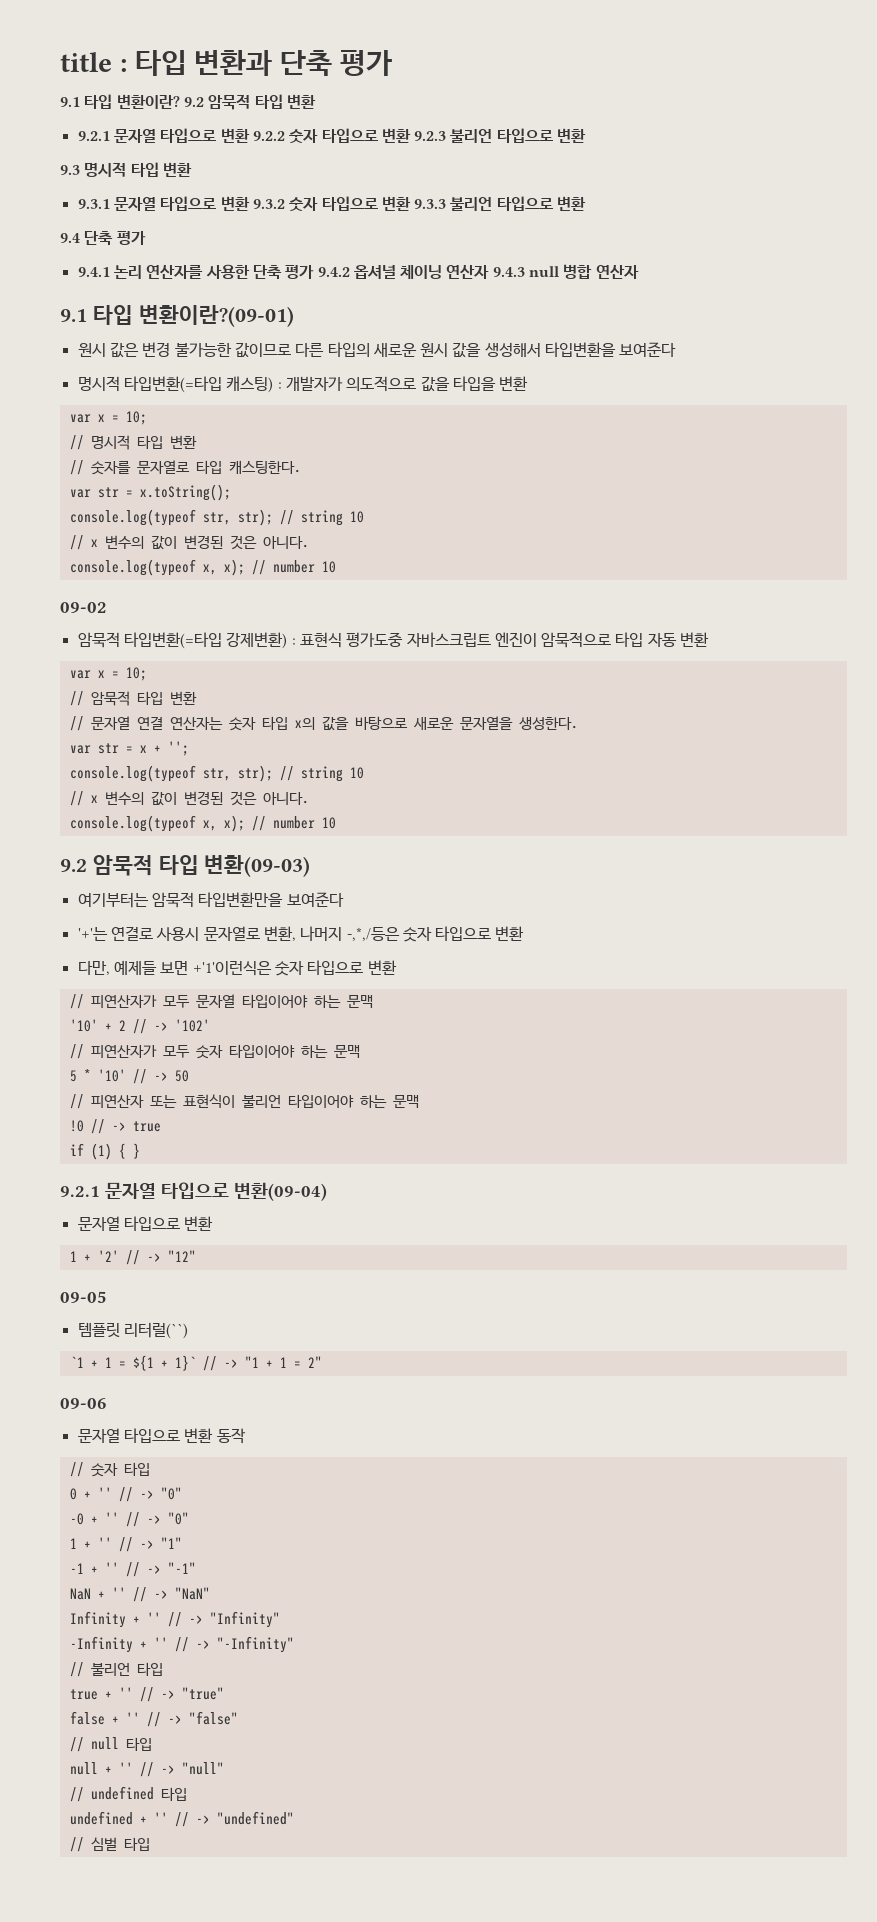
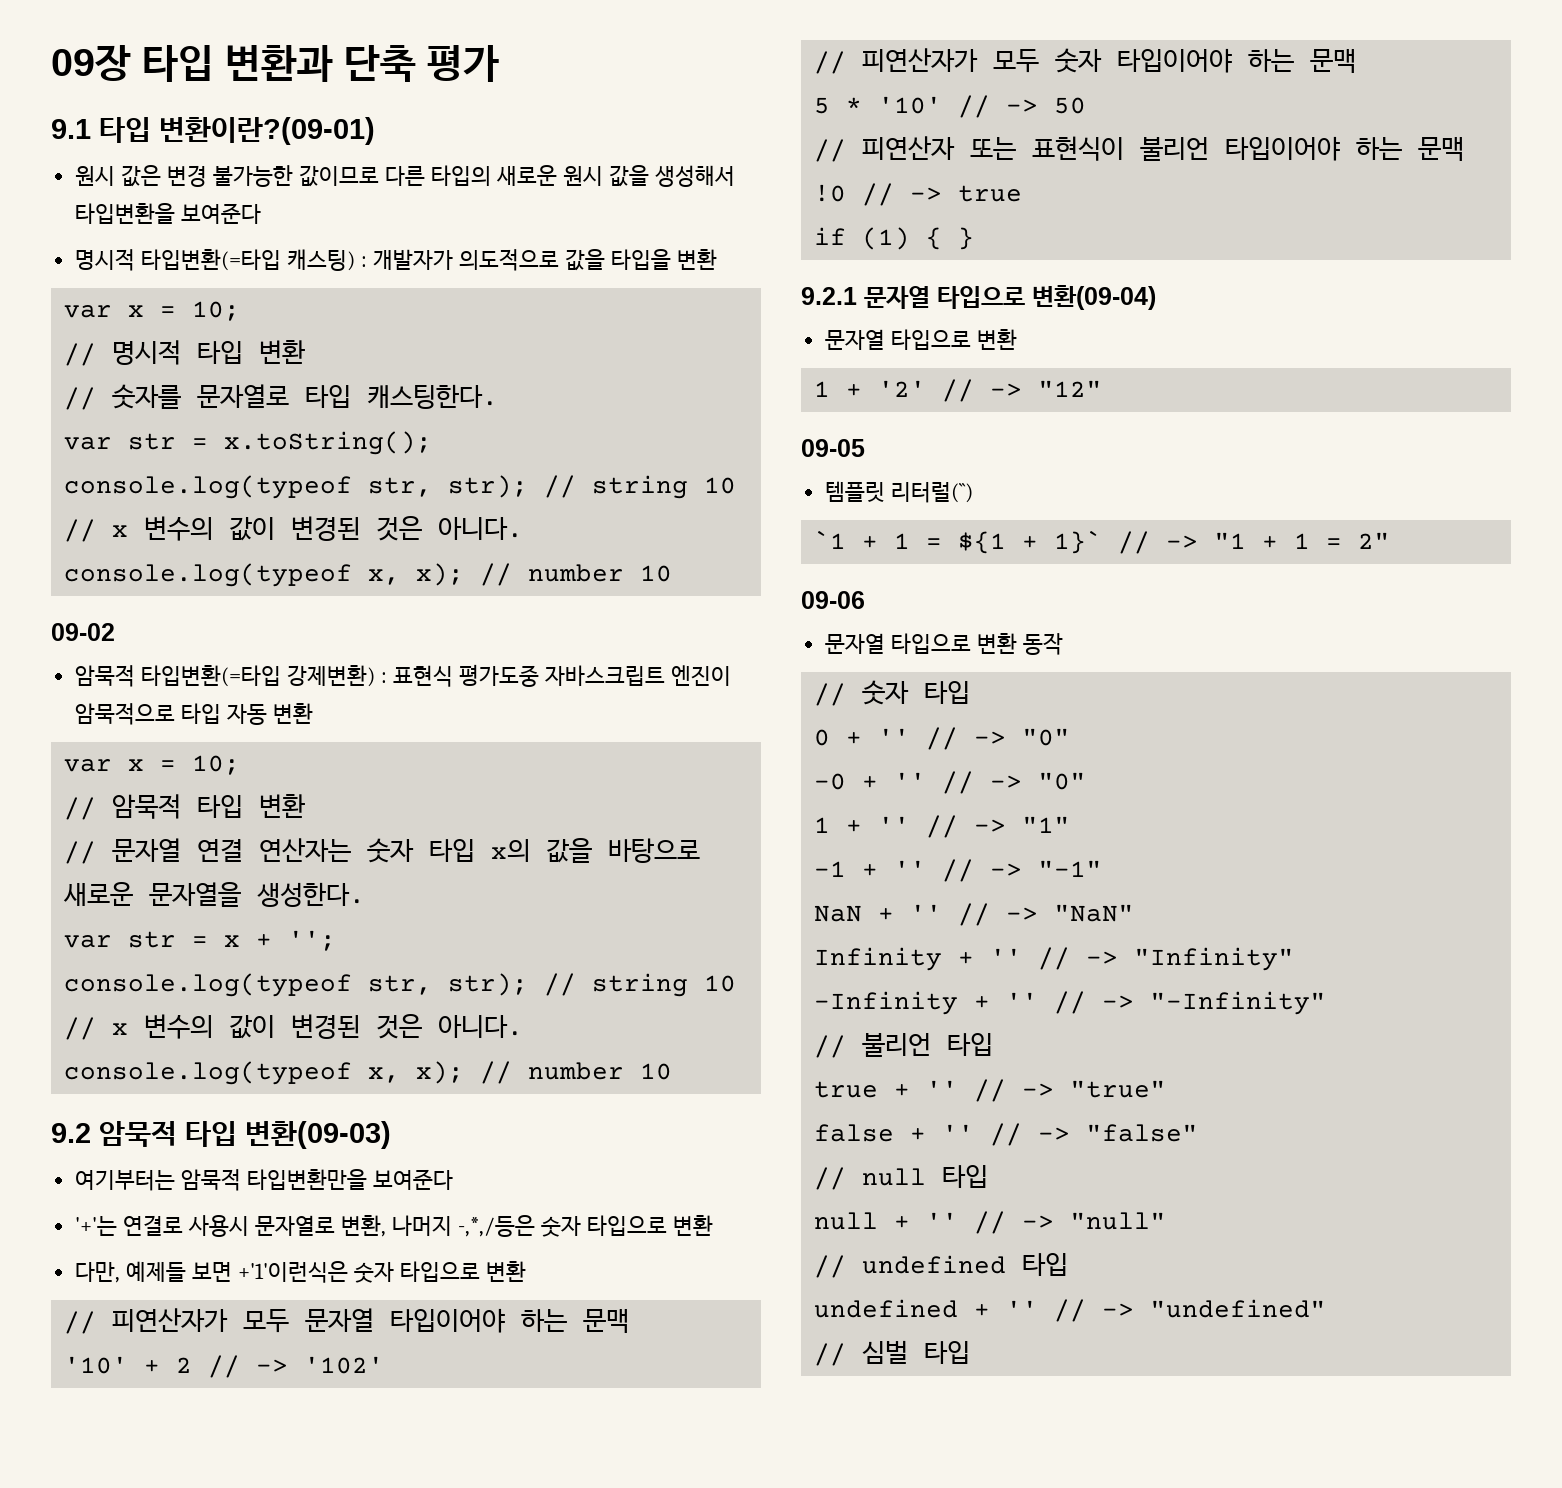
- title : 타입 변환과 단축 평가
+ 09장 타입 변환과 단축 평가
- 9.1 타입 변환이란? 9.2 암묵적 타입 변환
- 9.2.1 문자열 타입으로 변환 9.2.2 숫자 타입으로 변환 9.2.3 불리언 타입으로 변환
- 9.3 명시적 타입 변환
- 9.3.1 문자열 타입으로 변환 9.3.2 숫자 타입으로 변환 9.3.3 불리언 타입으로 변환
- 9.4 단축 평가
- 9.4.1 논리 연산자를 사용한 단축 평가 9.4.2 옵셔널 체이닝 연산자 9.4.3 null 병합 연산자

